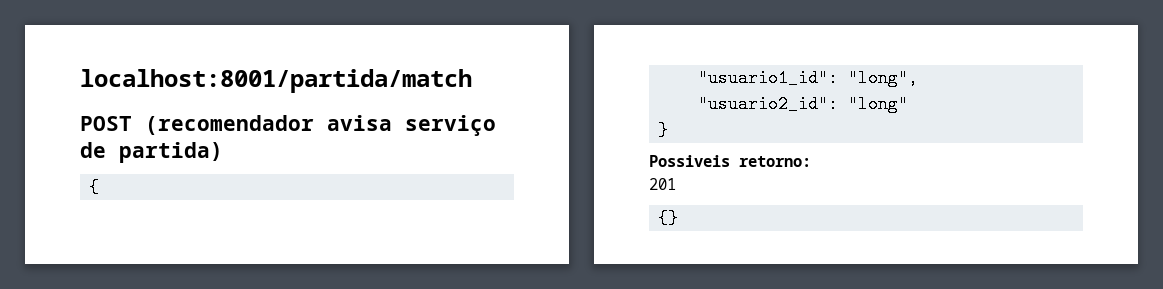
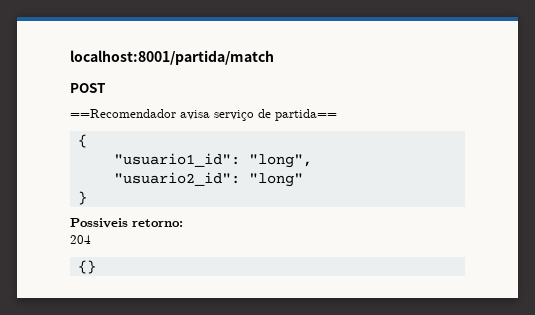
- POST (recomendador avisa serviço de partida)
+ POST
+ ==Recomendador avisa serviço de partida==
- 201
+ 204

